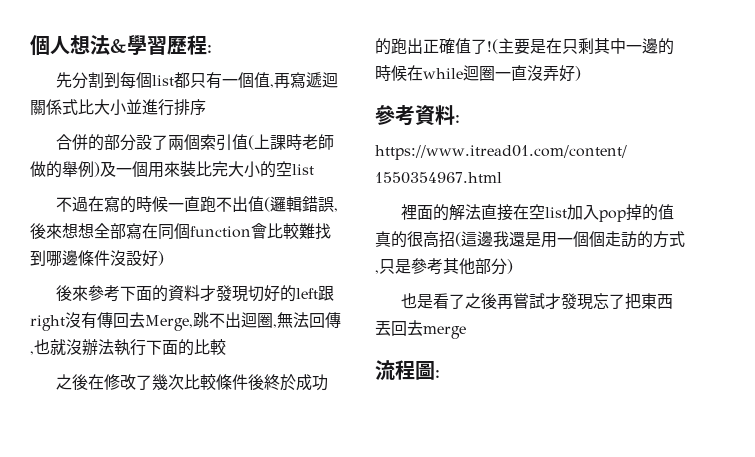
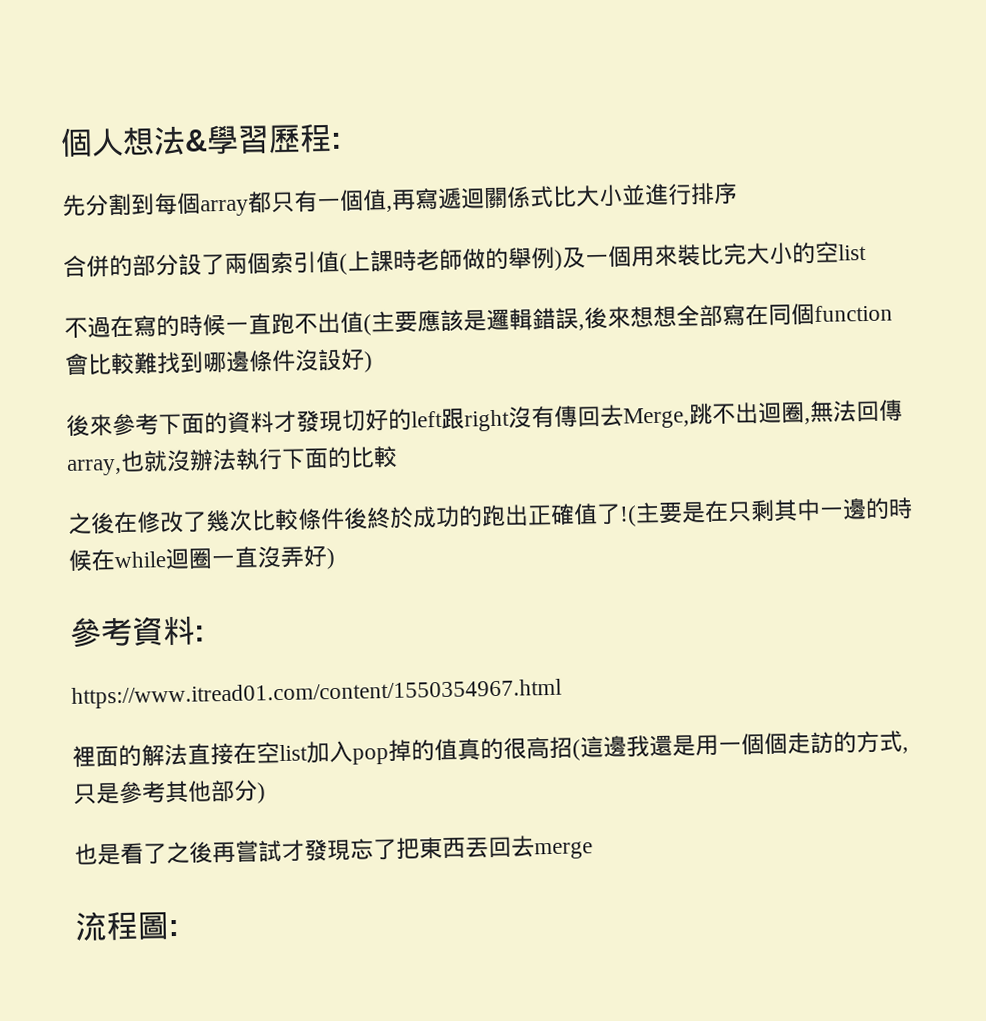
- 先分割到每個list都只有一個值,再寫遞迴關係式比大小並進行排序
+ 先分割到每個array都只有一個值,再寫遞迴關係式比大小並進行排序
- 不過在寫的時候一直跑不出值(邏輯錯誤,後來想想全部寫在同個function會比較難找到哪邊條件沒設好)
+ 不過在寫的時候一直跑不出值(主要應該是邏輯錯誤,後來想想全部寫在同個function會比較難找到哪邊條件沒設好)
- 後來參考下面的資料才發現切好的left跟right沒有傳回去Merge,跳不出迴圈,無法回傳,也就沒辦法執行下面的比較
+ 後來參考下面的資料才發現切好的left跟right沒有傳回去Merge,跳不出迴圈,無法回傳array,也就沒辦法執行下面的比較

